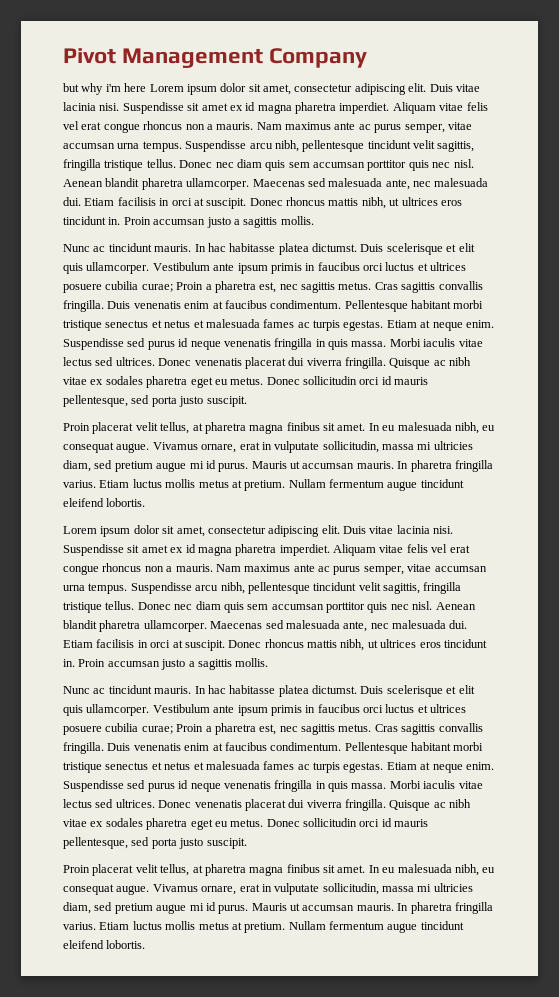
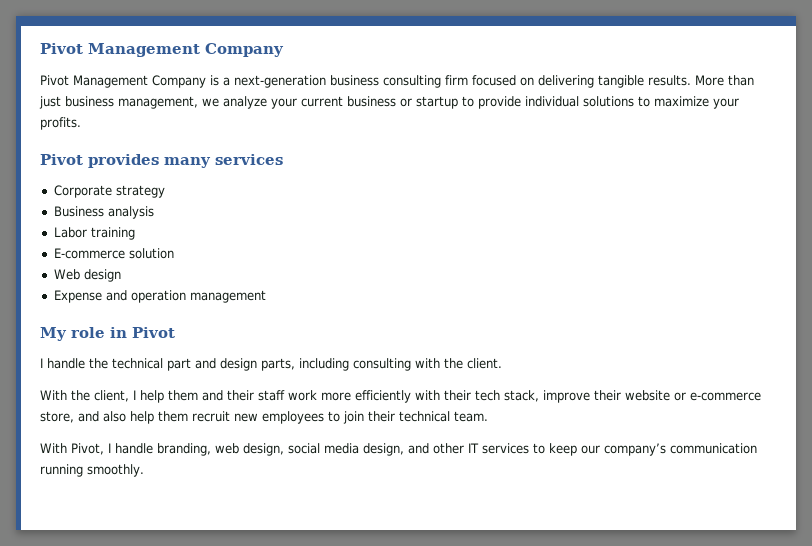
- but why i'm here Lorem ipsum dolor sit amet, consectetur adipiscing elit. Duis vitae lacinia nisi. Suspendisse sit amet ex id magna pharetra imperdiet. Aliquam vitae felis vel erat congue rhoncus non a mauris. Nam maximus ante ac purus semper, vitae accumsan urna tempus. Suspendisse arcu nibh, pellentesque tincidunt velit sagittis, fringilla tristique tellus. Donec nec diam quis sem accumsan porttitor quis nec nisl. Aenean blandit pharetra ullamcorper. Maecenas sed malesuada ante, nec malesuada dui. Etiam facilisis in orci at suscipit. Donec rhoncus mattis nibh, ut ultrices eros tincidunt in. Proin accumsan justo a sagittis mollis.
- Nunc ac tincidunt mauris. In hac habitasse platea dictumst. Duis scelerisque et elit quis ullamcorper. Vestibulum ante ipsum primis in faucibus orci luctus et ultrices posuere cubilia curae; Proin a pharetra est, nec sagittis metus. Cras sagittis convallis fringilla. Duis venenatis enim at faucibus condimentum. Pellentesque habitant morbi tristique senectus et netus et malesuada fames ac turpis egestas. Etiam at neque enim. Suspendisse sed purus id neque venenatis fringilla in quis massa. Morbi iaculis vitae lectus sed ultrices. Donec venenatis placerat dui viverra fringilla. Quisque ac nibh vitae ex sodales pharetra eget eu metus. Donec sollicitudin orci id mauris pellentesque, sed porta justo suscipit.
- Proin placerat velit tellus, at pharetra magna finibus sit amet. In eu malesuada nibh, eu consequat augue. Vivamus ornare, erat in vulputate sollicitudin, massa mi ultricies diam, sed pretium augue mi id purus. Mauris ut accumsan mauris. In pharetra fringilla varius. Etiam luctus mollis metus at pretium. Nullam fermentum augue tincidunt eleifend lobortis.
- Lorem ipsum dolor sit amet, consectetur adipiscing elit. Duis vitae lacinia nisi. Suspendisse sit amet ex id magna pharetra imperdiet. Aliquam vitae felis vel erat congue rhoncus non a mauris. Nam maximus ante ac purus semper, vitae accumsan urna tempus. Suspendisse arcu nibh, pellentesque tincidunt velit sagittis, fringilla tristique tellus. Donec nec diam quis sem accumsan porttitor quis nec nisl. Aenean blandit pharetra ullamcorper. Maecenas sed malesuada ante, nec malesuada dui. Etiam facilisis in orci at suscipit. Donec rhoncus mattis nibh, ut ultrices eros tincidunt in. Proin accumsan justo a sagittis mollis.
- Nunc ac tincidunt mauris. In hac habitasse platea dictumst. Duis scelerisque et elit quis ullamcorper. Vestibulum ante ipsum primis in faucibus orci luctus et ultrices posuere cubilia curae; Proin a pharetra est, nec sagittis metus. Cras sagittis convallis fringilla. Duis venenatis enim at faucibus condimentum. Pellentesque habitant morbi tristique senectus et netus et malesuada fames ac turpis egestas. Etiam at neque enim. Suspendisse sed purus id neque venenatis fringilla in quis massa. Morbi iaculis vitae lectus sed ultrices. Donec venenatis placerat dui viverra fringilla. Quisque ac nibh vitae ex sodales pharetra eget eu metus. Donec sollicitudin orci id mauris pellentesque, sed porta justo suscipit.
- Proin placerat velit tellus, at pharetra magna finibus sit amet. In eu malesuada nibh, eu consequat augue. Vivamus ornare, erat in vulputate sollicitudin, massa mi ultricies diam, sed pretium augue mi id purus. Mauris ut accumsan mauris. In pharetra fringilla varius. Etiam luctus mollis metus at pretium. Nullam fermentum augue tincidunt eleifend lobortis.
+ Pivot Management Company is a next-generation business consulting firm focused on delivering tangible results. More than just business management, we analyze your current business or startup to provide individual solutions to maximize your profits.
+ Pivot provides many services
+ Corporate strategy
+ Business analysis
+ Labor training
+ E-commerce solution
+ Web design
+ Expense and operation management
+ My role in Pivot
+ I handle the technical part and design parts, including consulting with the client.
+ With the client, I help them and their staff work more efficiently with their tech stack, improve their website or e-commerce store, and also help them recruit new employees to join their technical team.
+ With Pivot, I handle branding, web design, social media design, and other IT services to keep our company’s communication running smoothly.

